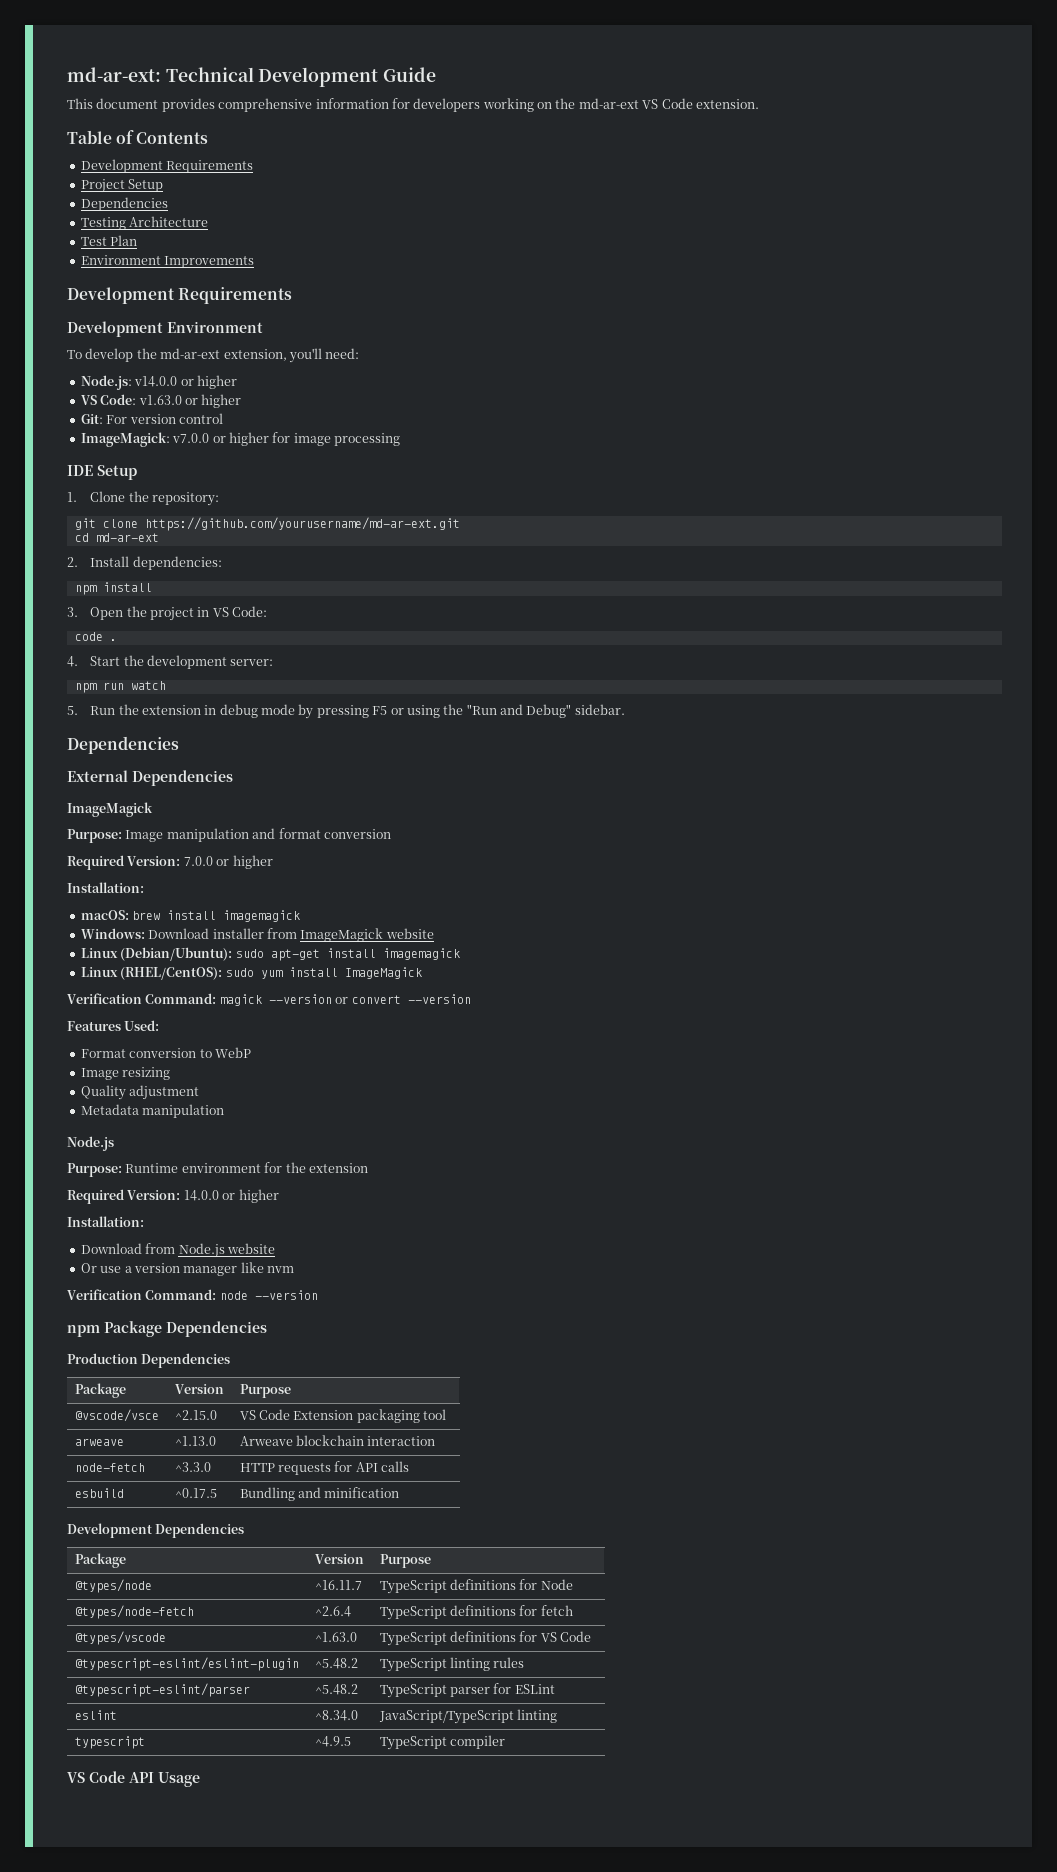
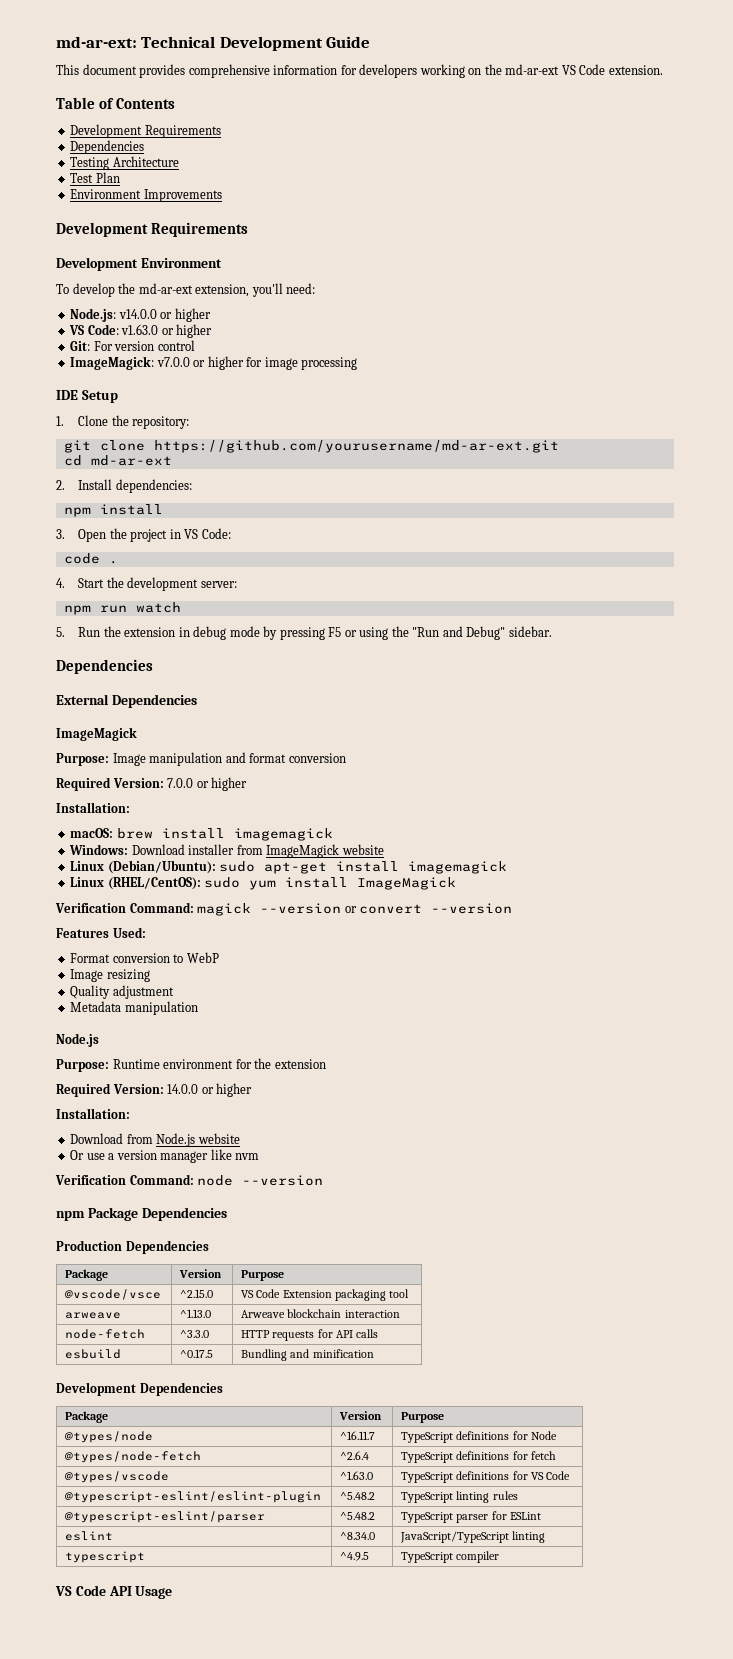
- Project Setup

